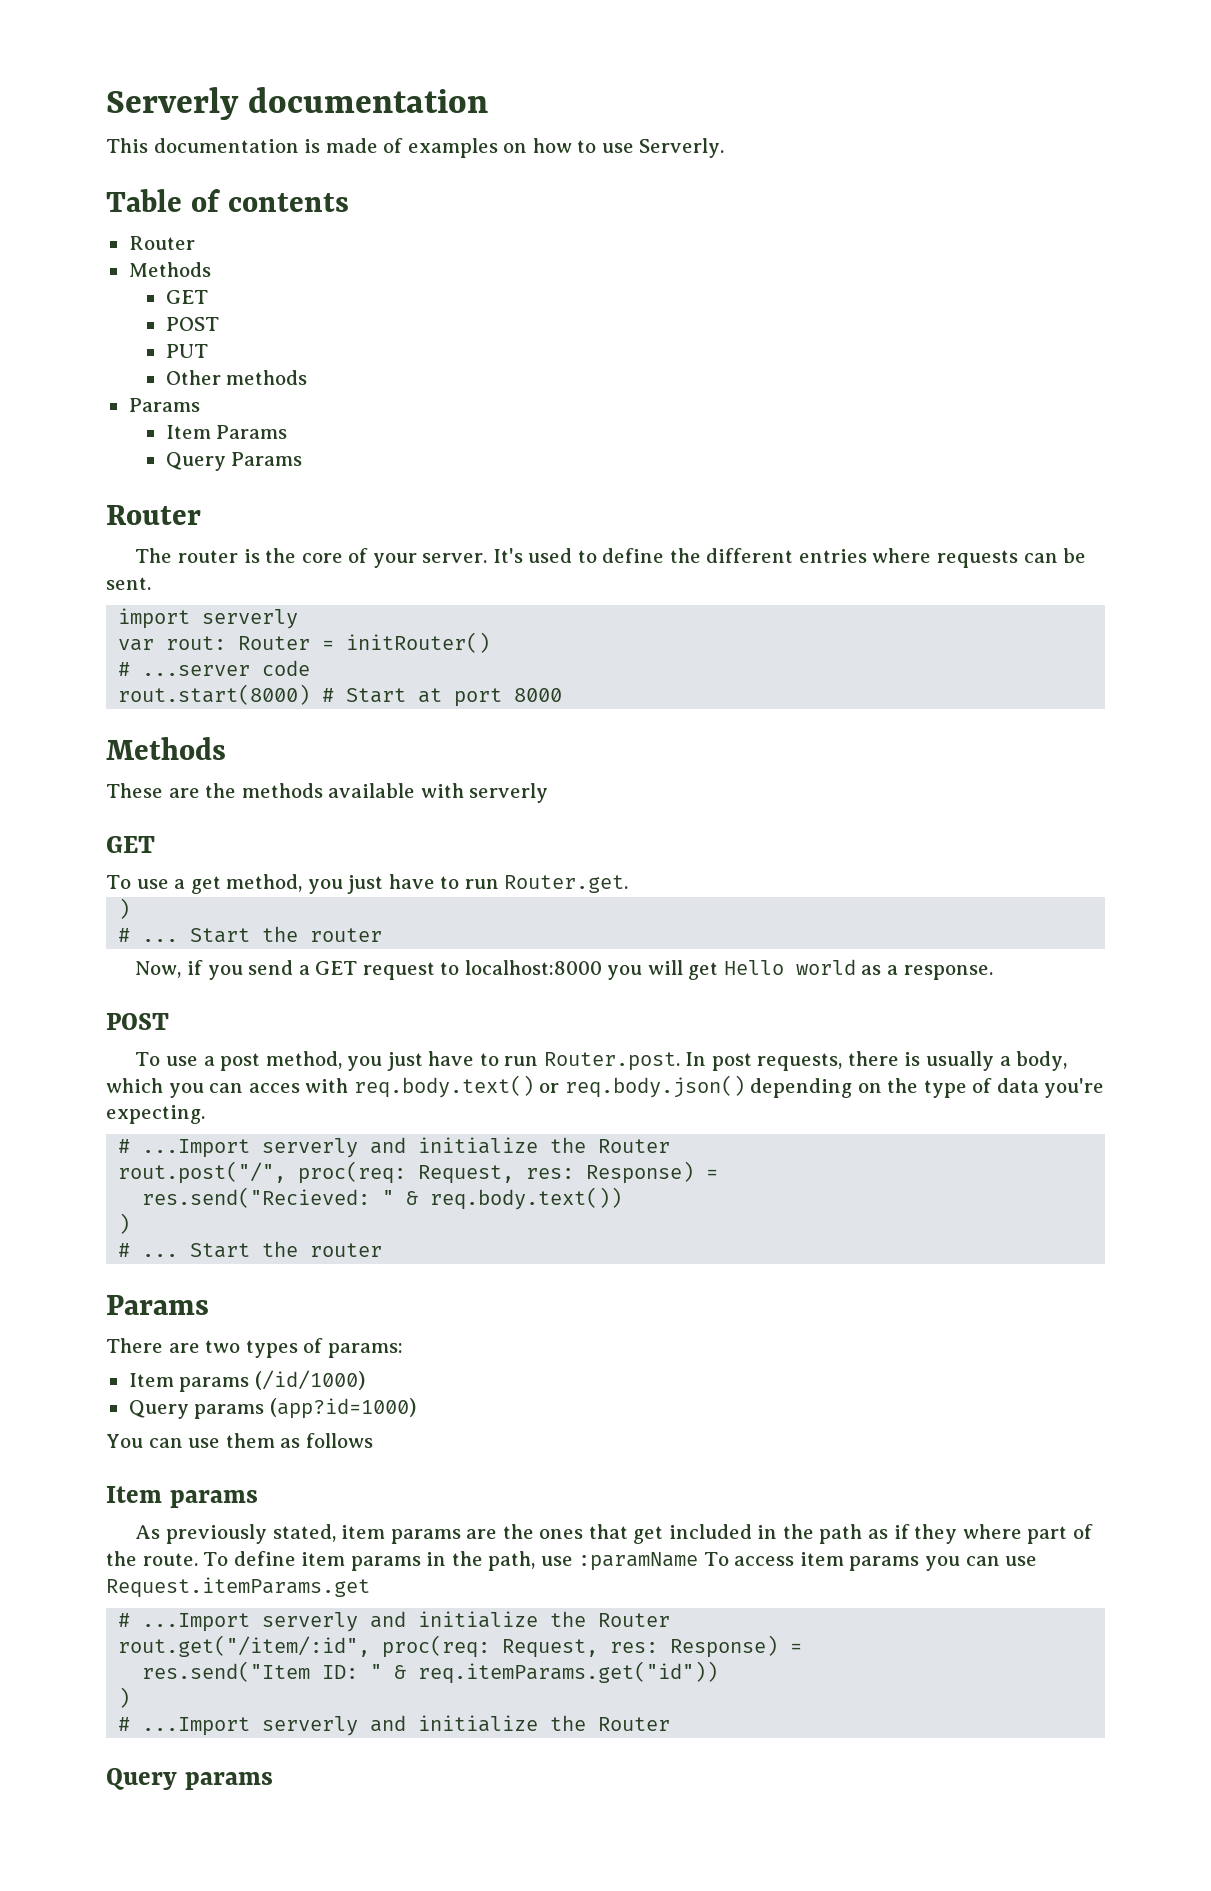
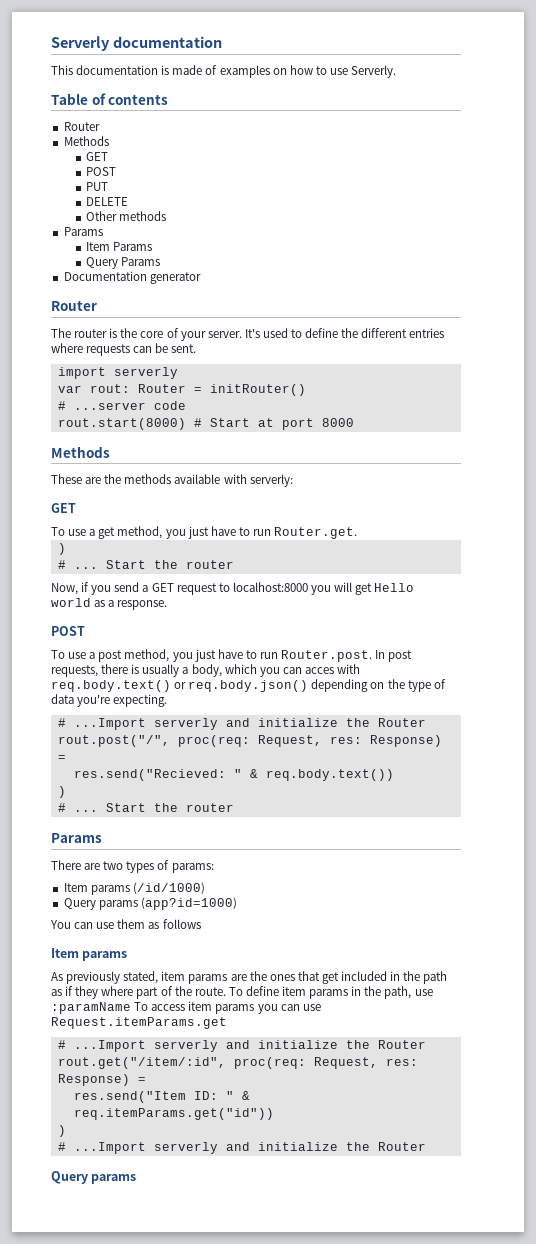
+ DELETE
+ Documentation generator
- These are the methods available with serverly
+ These are the methods available with serverly:

